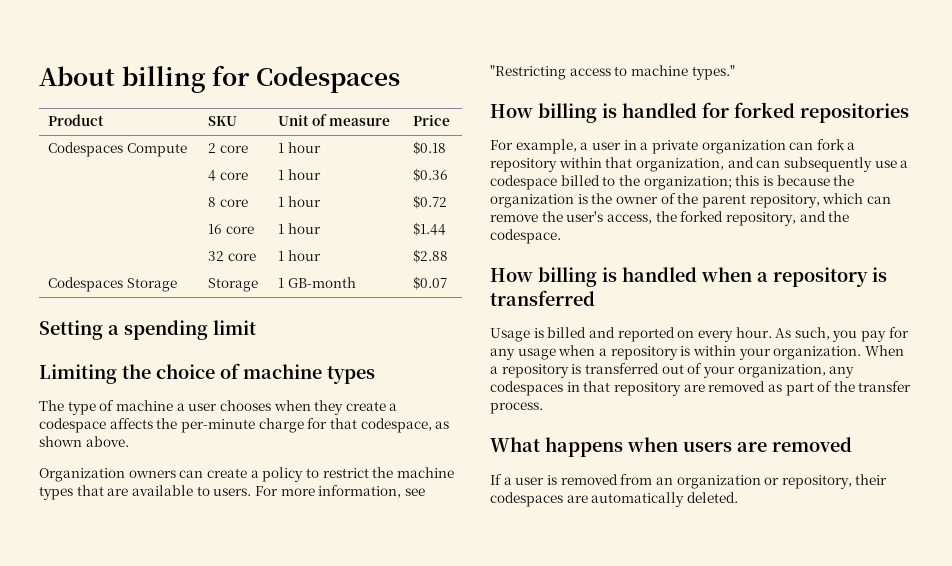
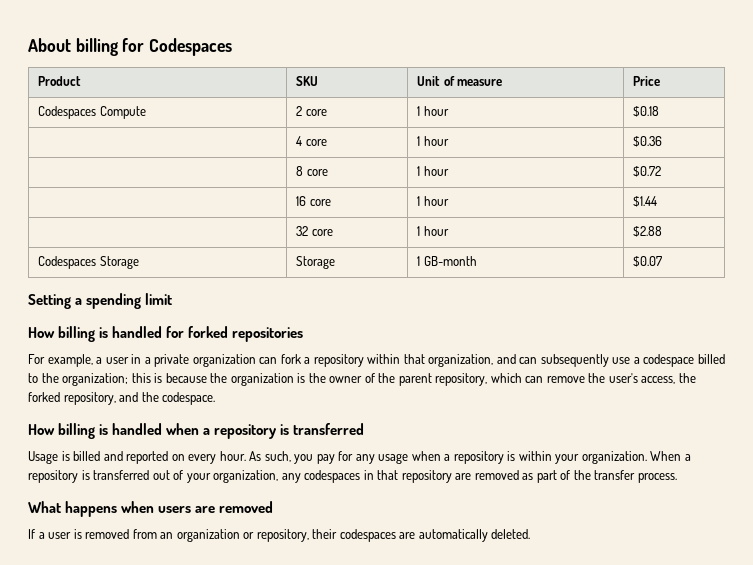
- Limiting the choice of machine types
- The type of machine a user chooses when they create a codespace affects the per-minute charge for that codespace, as shown above.
- Organization owners can create a policy to restrict the machine types that are available to users. For more information, see "Restricting access to machine types."

